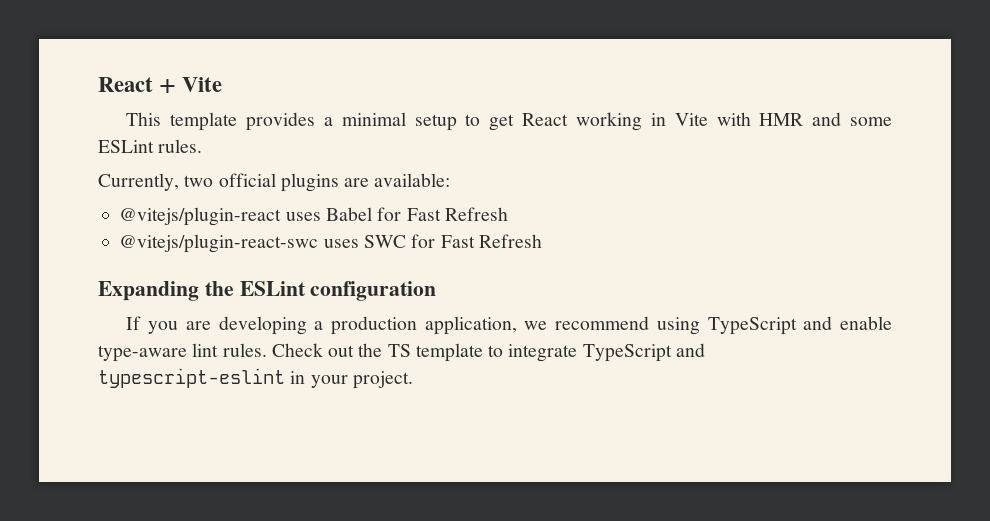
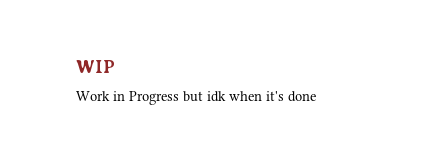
- React + Vite
- This template provides a minimal setup to get React working in Vite with HMR and some ESLint rules.
- Currently, two official plugins are available:
- @vitejs/plugin-react uses Babel for Fast Refresh
- @vitejs/plugin-react-swc uses SWC for Fast Refresh
- Expanding the ESLint configuration
- If you are developing a production application, we recommend using TypeScript and enable type-aware lint rules. Check out the TS template to integrate TypeScript and typescript-eslint in your project.
+ WIP
+ Work in Progress but idk when it's done

